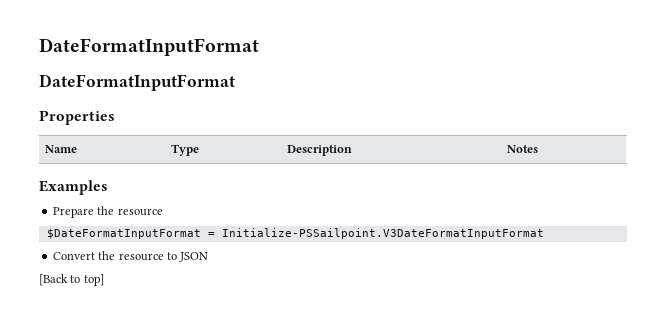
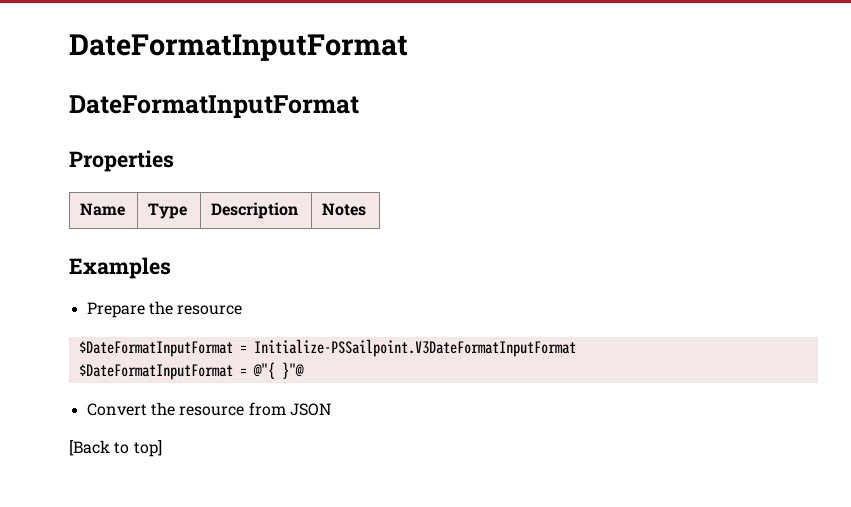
+ $DateFormatInputFormat = @"{ }"@
- Convert the resource to JSON
+ Convert the resource from JSON

